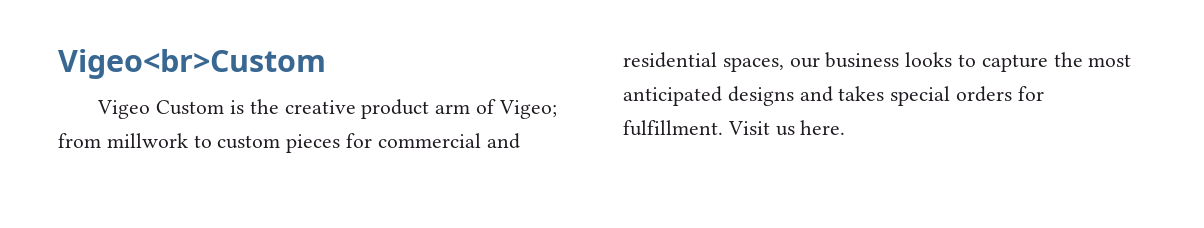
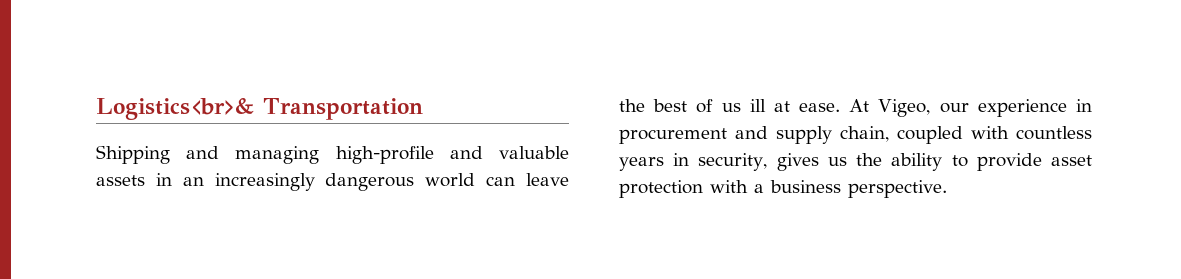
- Vigeo<br>Custom
- Vigeo Custom is the creative product arm of Vigeo; from millwork to custom pieces for commercial and residential spaces, our business looks to capture the most anticipated designs and takes special orders for fulfillment. Visit us here.
+ Logistics<br>& Transportation
+ Shipping and managing high-profile and valuable assets in an increasingly dangerous world can leave the best of us ill at ease. At Vigeo, our experience in procurement and supply chain, coupled with countless years in security, gives us the ability to provide asset protection with a business perspective.

